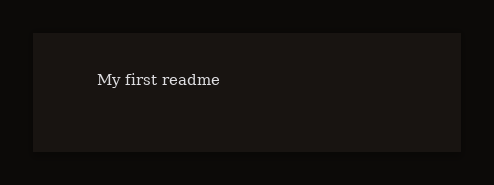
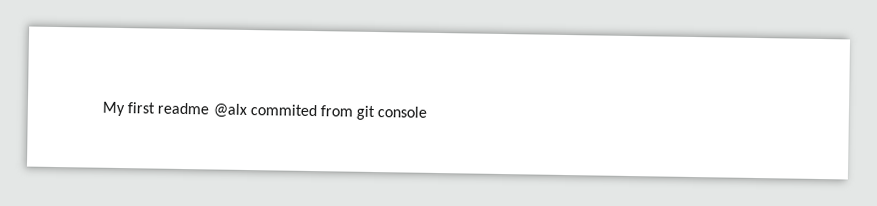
- My first readme
+ My first readme @alx commited from git console

